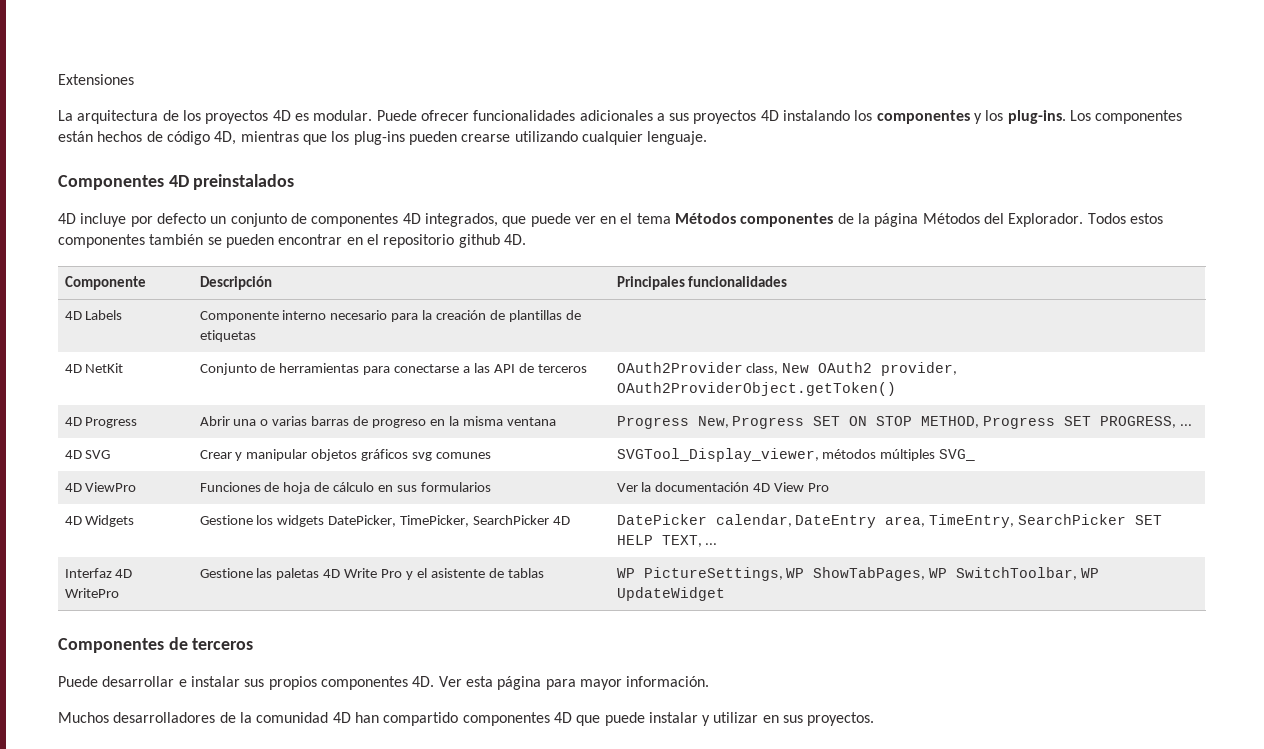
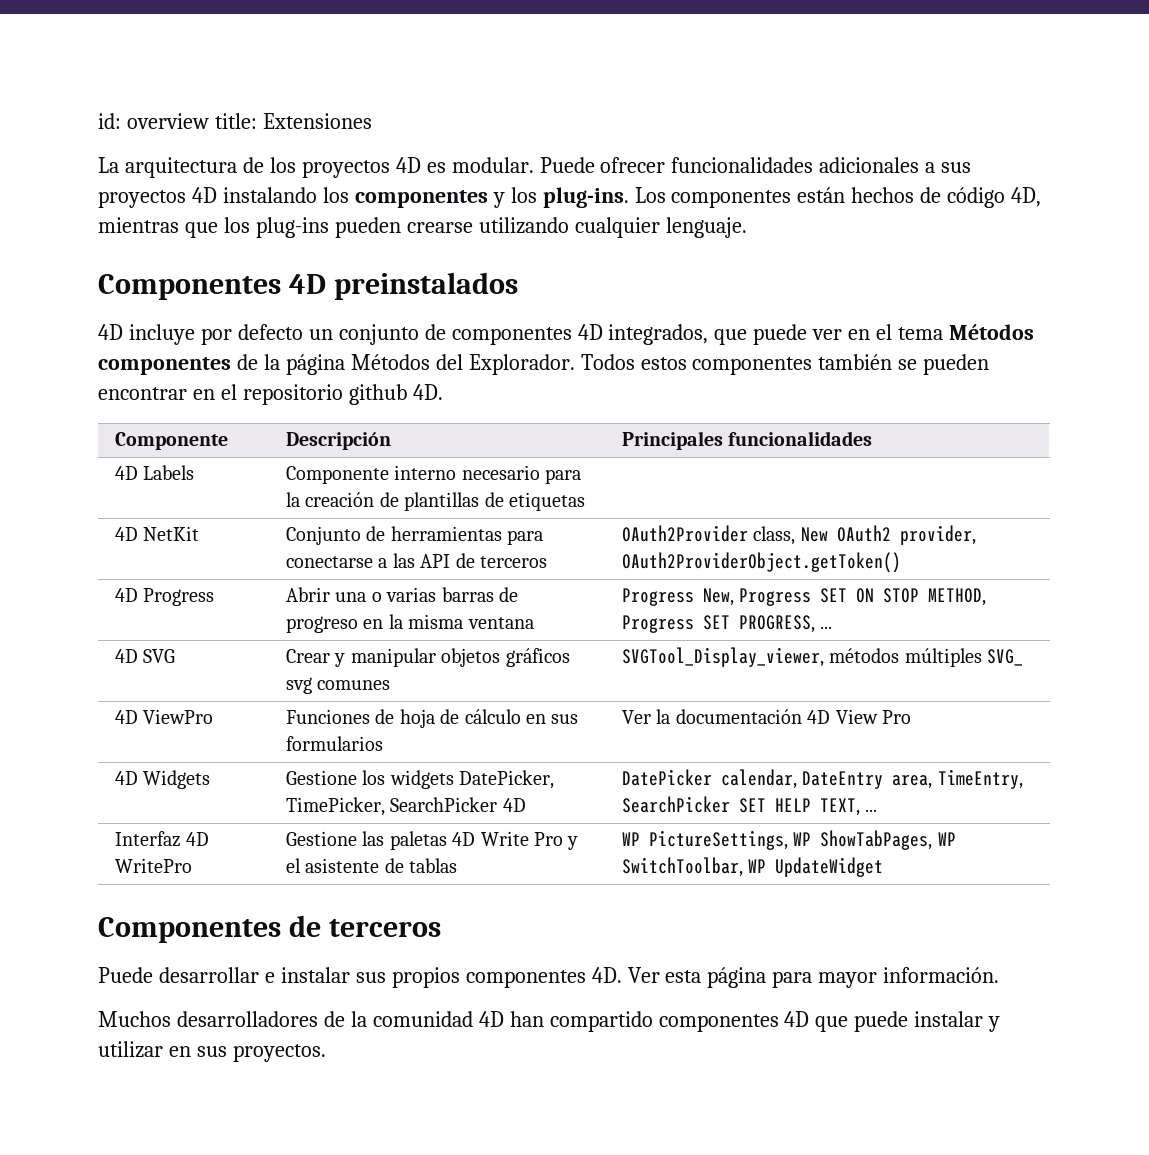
- Extensiones
+ id: overview title: Extensiones

